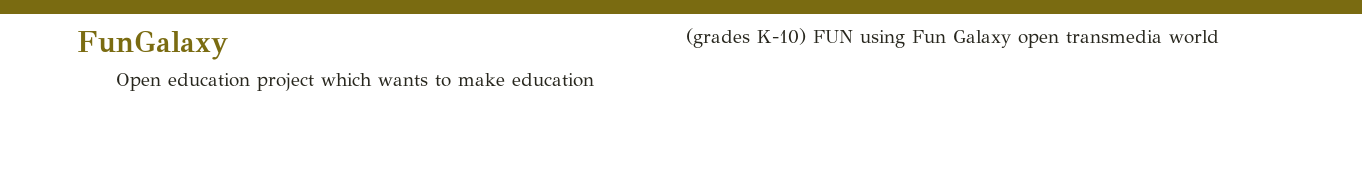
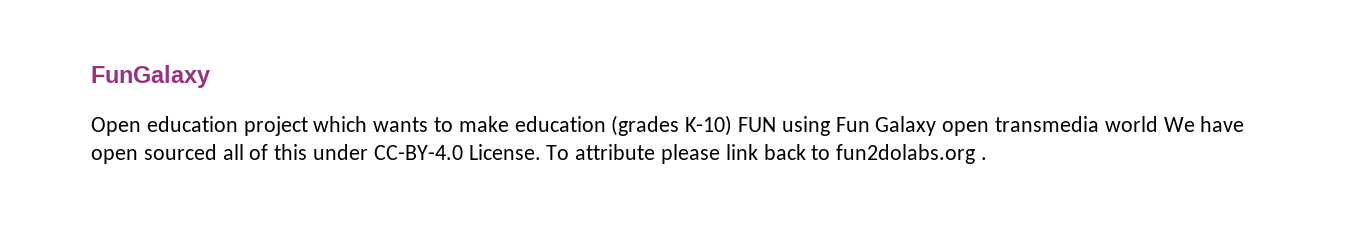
- Open education project which wants to make education (grades K-10) FUN using Fun Galaxy open transmedia world
+ Open education project which wants to make education (grades K-10) FUN using Fun Galaxy open transmedia world We have open sourced all of this under CC-BY-4.0 License. To attribute please link back to fun2dolabs.org .

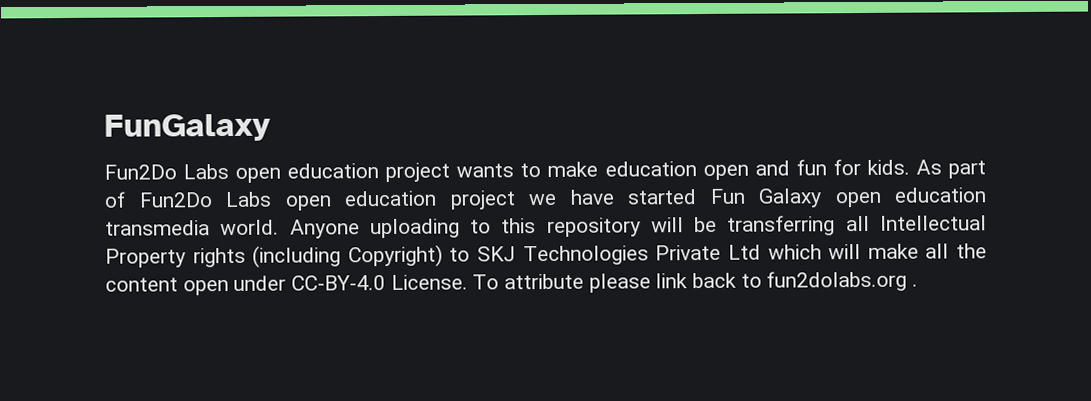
- Open education project which wants to make education (grades K-10) FUN using Fun Galaxy open transmedia world We have open sourced all of this under CC-BY-4.0 License.
+ Fun2Do Labs open education project wants to make education open and fun for kids. As part of Fun2Do Labs open education project we have started Fun Galaxy open education transmedia world. Anyone uploading to this repository will be transferring all Intellectual Property rights (including Copyright) to SKJ Technologies Private Ltd which will make all the content open under CC-BY-4.0 License.

